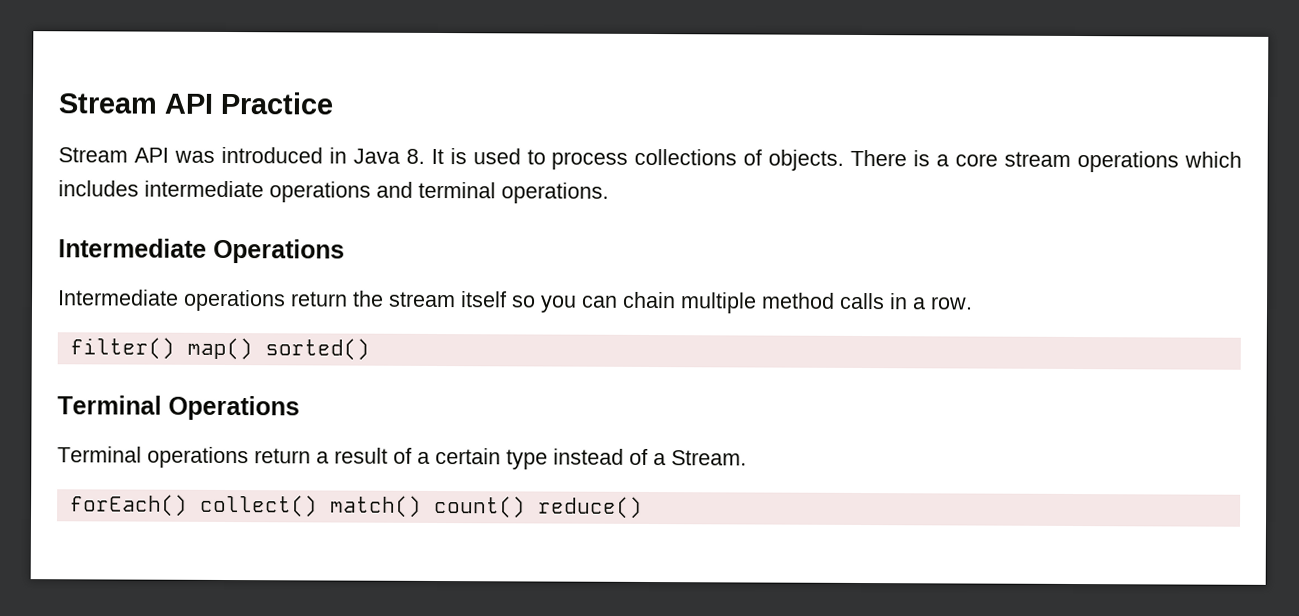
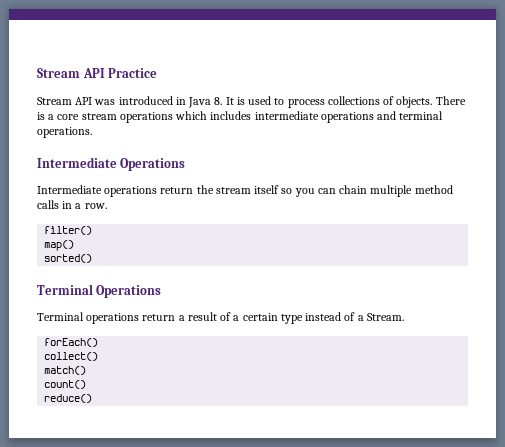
- filter() map() sorted()
+ filter()
+ map()
+ sorted()
- forEach() collect() match() count() reduce()
+ forEach()
+ collect()
+ match()
+ count()
+ reduce()

